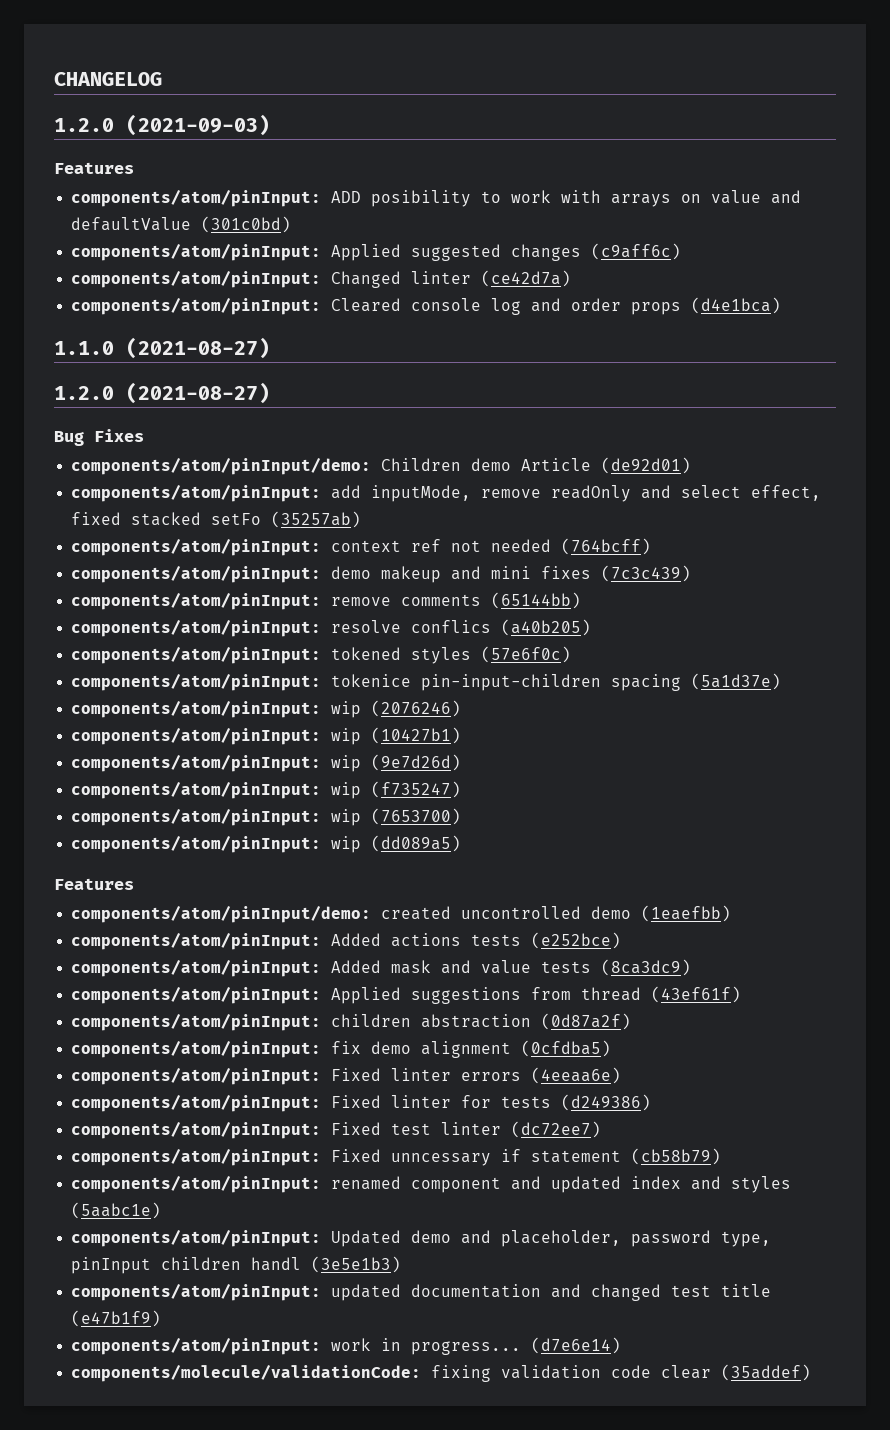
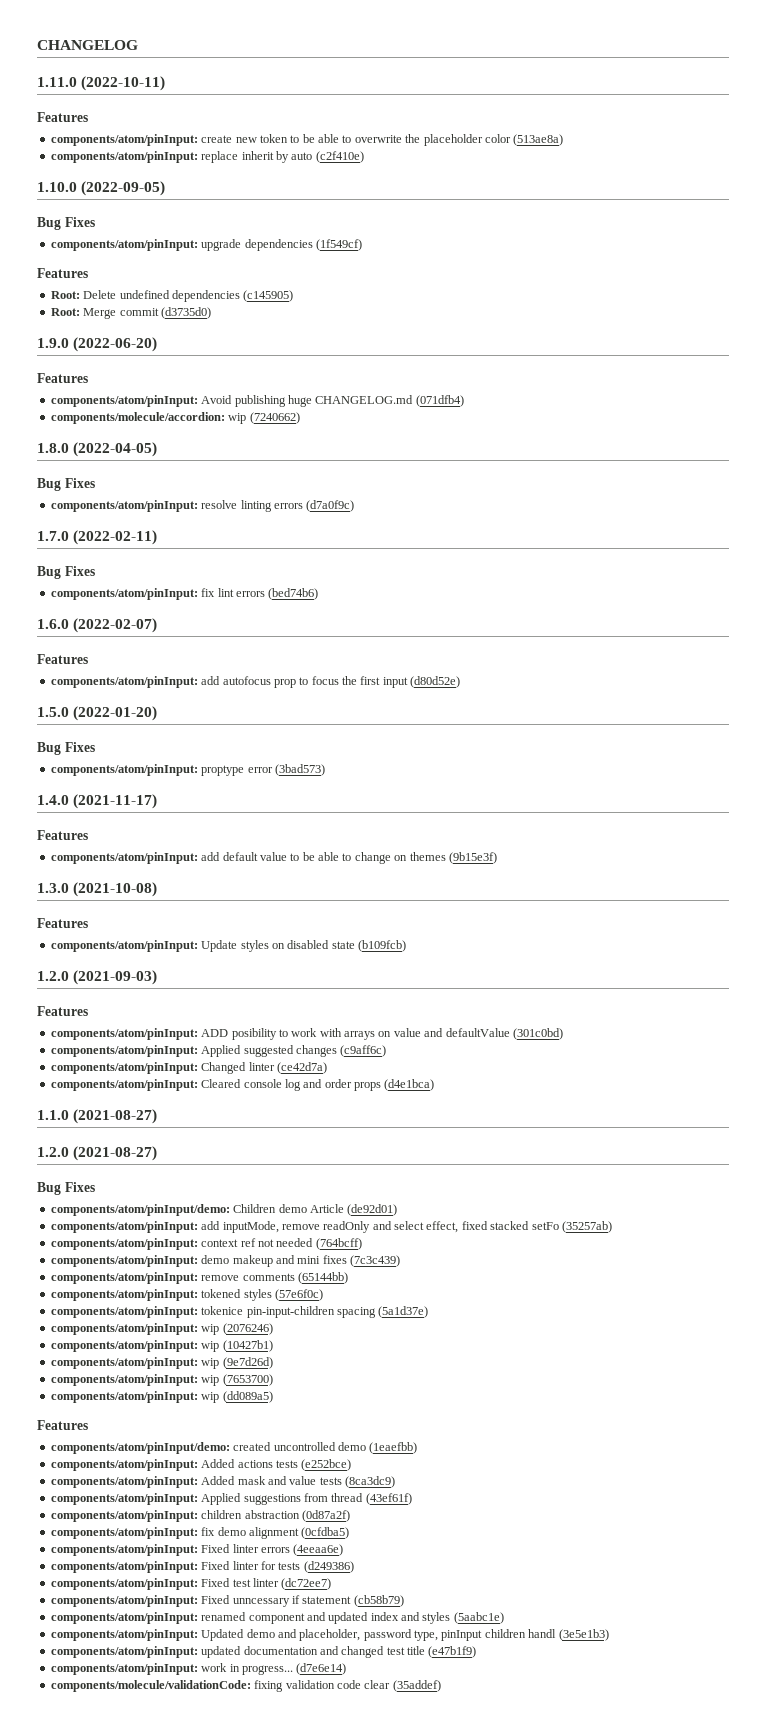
+ 1.11.0 (2022-10-11)
+ Features
+ components/atom/pinInput: create new token to be able to overwrite the placeholder color (513ae8a)
+ components/atom/pinInput: replace inherit by auto (c2f410e)
+ 1.10.0 (2022-09-05)
+ Bug Fixes
+ components/atom/pinInput: upgrade dependencies (1f549cf)
+ Features
+ Root: Delete undefined dependencies (c145905)
+ Root: Merge commit (d3735d0)
+ 1.9.0 (2022-06-20)
+ Features
+ components/atom/pinInput: Avoid publishing huge CHANGELOG.md (071dfb4)
+ components/molecule/accordion: wip (7240662)
+ 1.8.0 (2022-04-05)
+ Bug Fixes
+ components/atom/pinInput: resolve linting errors (d7a0f9c)
+ 1.7.0 (2022-02-11)
+ Bug Fixes
+ components/atom/pinInput: fix lint errors (bed74b6)
+ 1.6.0 (2022-02-07)
+ Features
+ components/atom/pinInput: add autofocus prop to focus the first input (d80d52e)
+ 1.5.0 (2022-01-20)
+ Bug Fixes
+ components/atom/pinInput: proptype error (3bad573)
+ 1.4.0 (2021-11-17)
+ Features
+ components/atom/pinInput: add default value to be able to change on themes (9b15e3f)
+ 1.3.0 (2021-10-08)
+ Features
+ components/atom/pinInput: Update styles on disabled state (b109fcb)
- components/atom/pinInput: resolve conflics (a40b205)
- components/atom/pinInput: wip (f735247)

